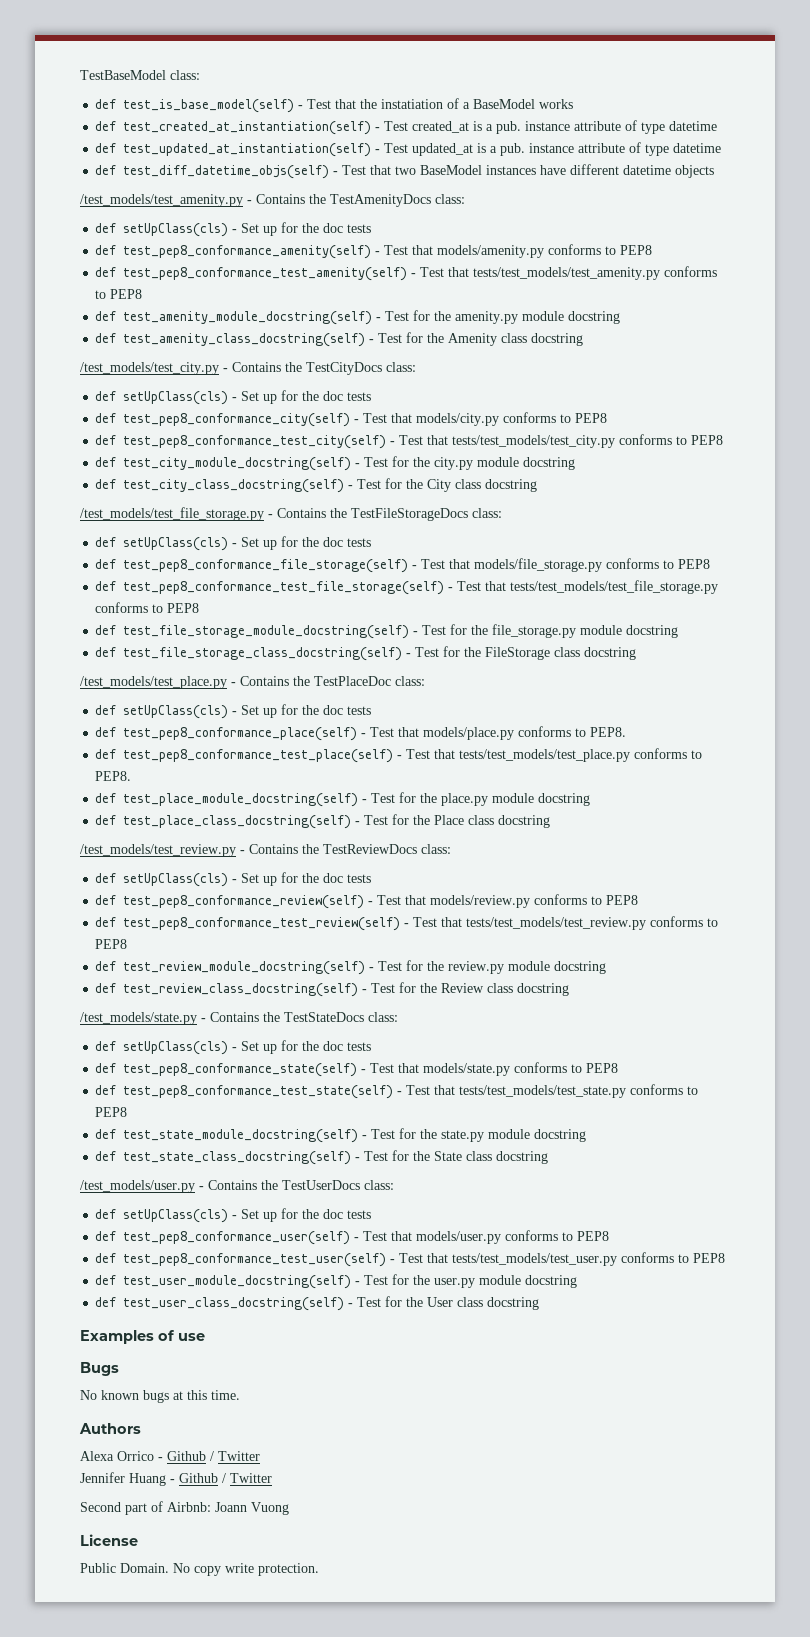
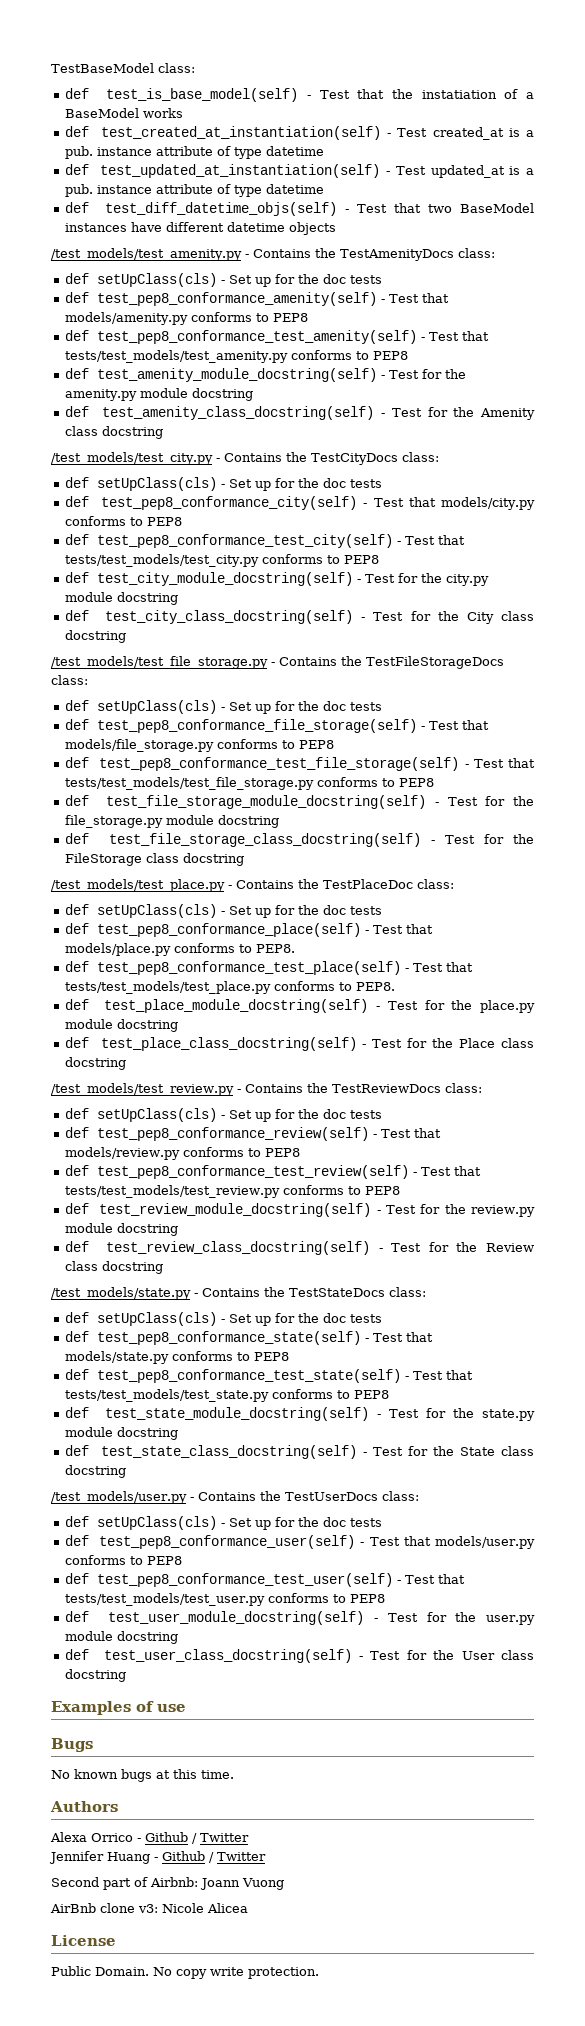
+ AirBnb clone v3: Nicole Alicea

